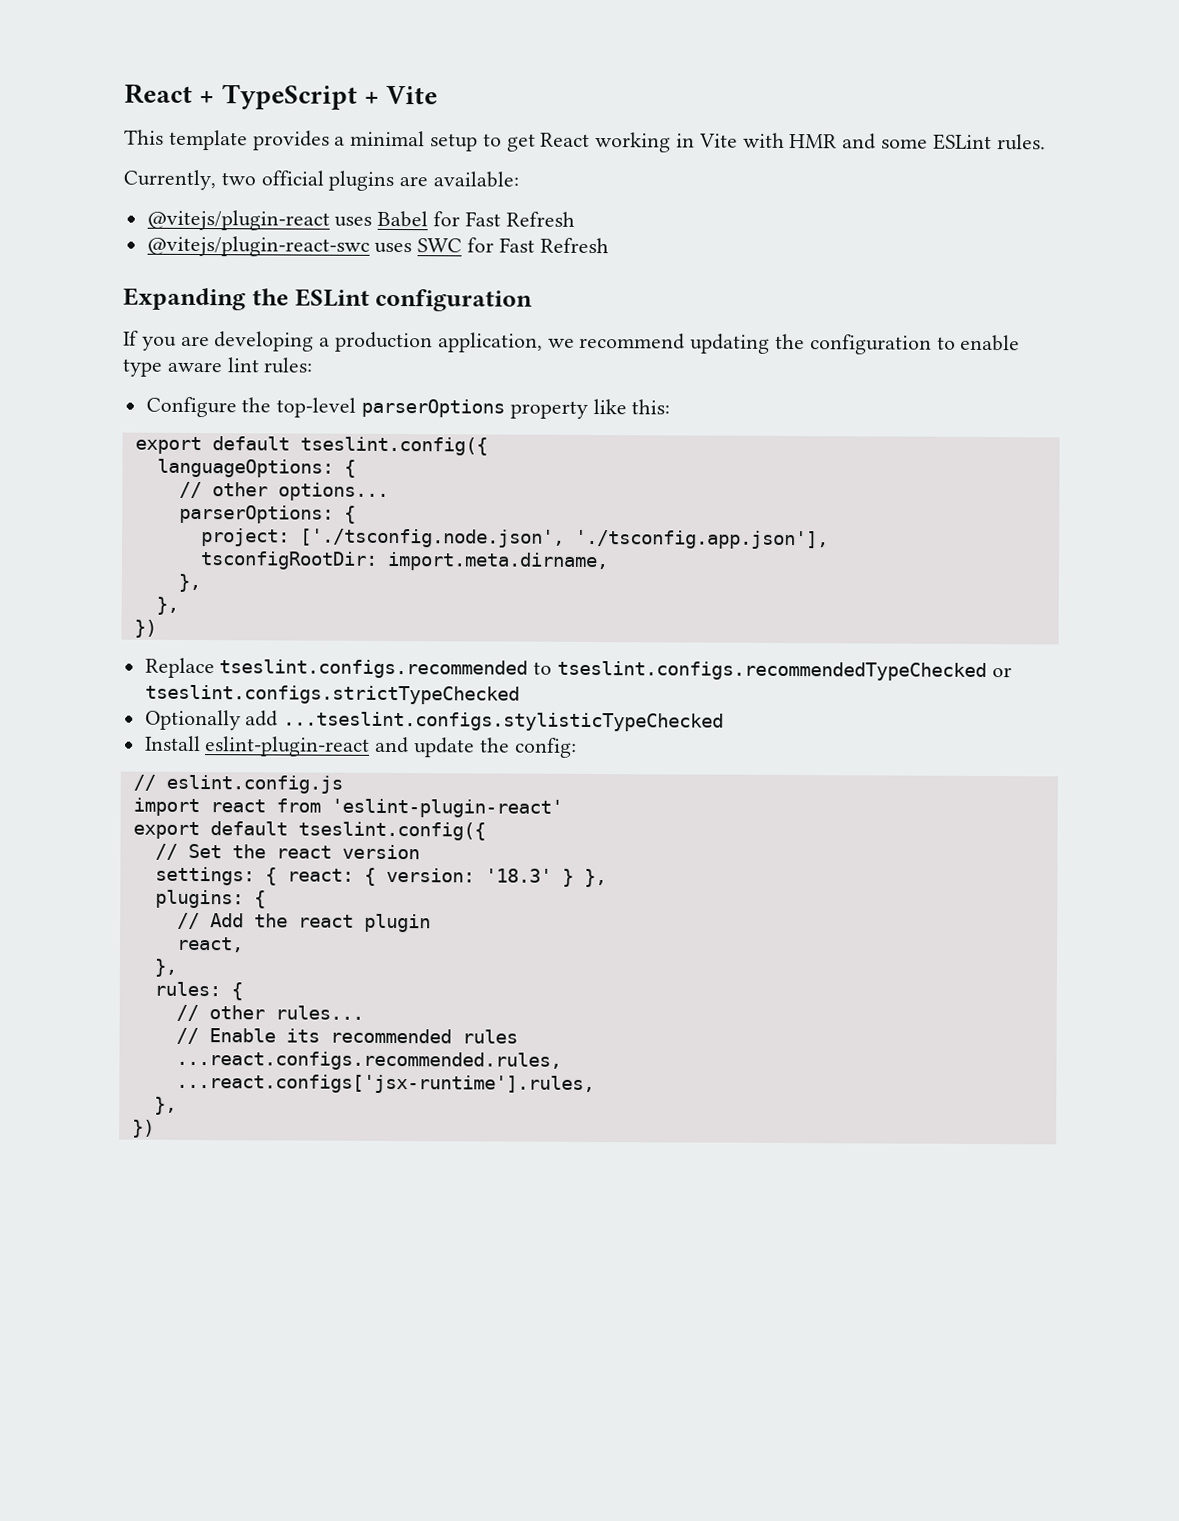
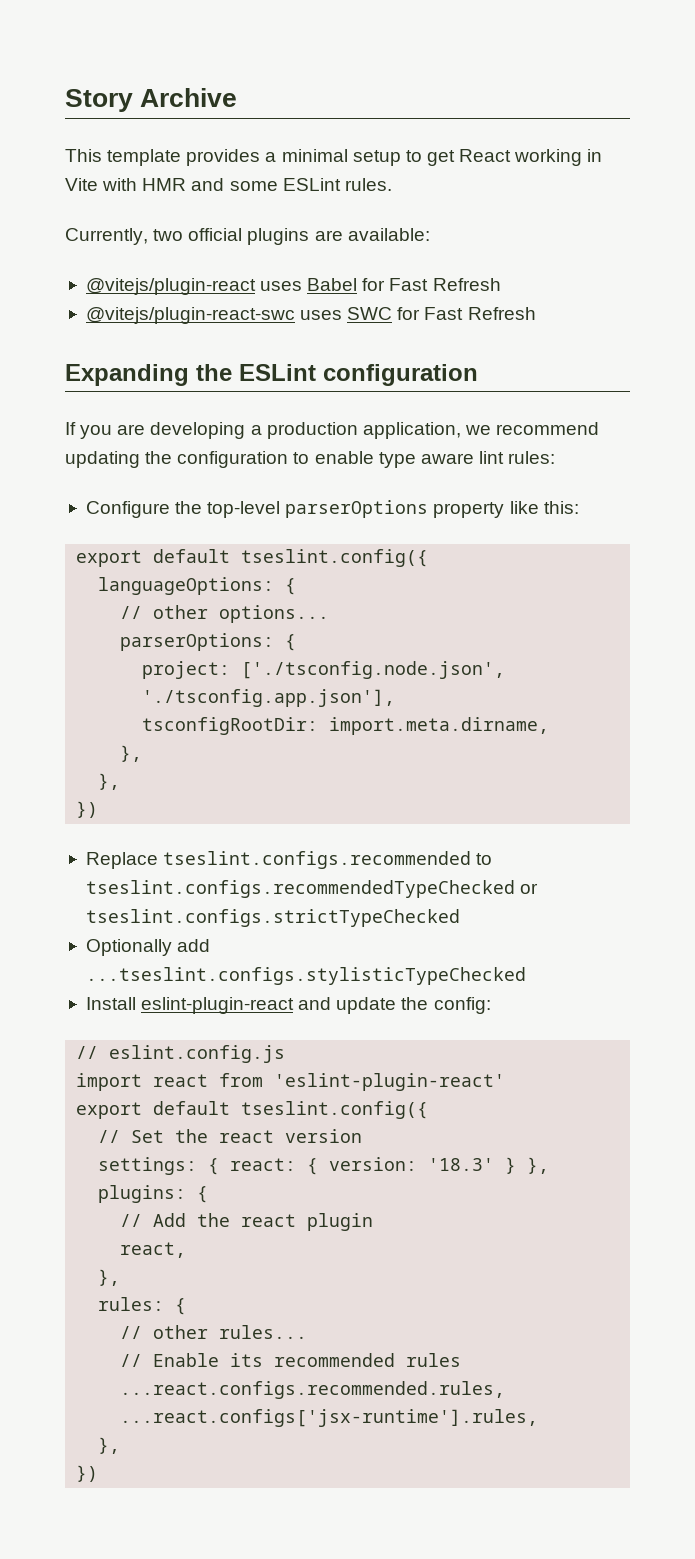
- React + TypeScript + Vite
+ Story Archive

